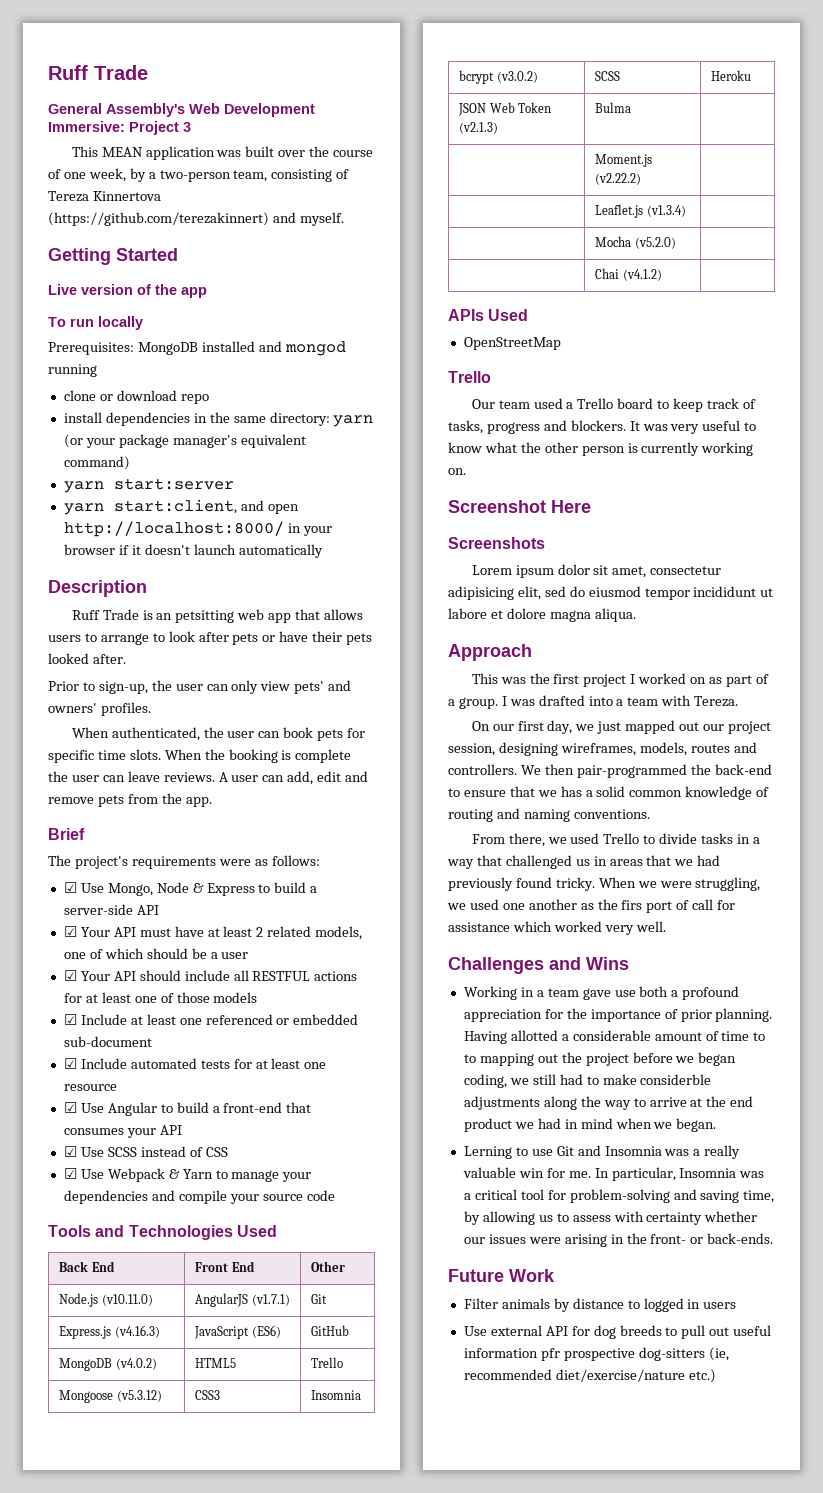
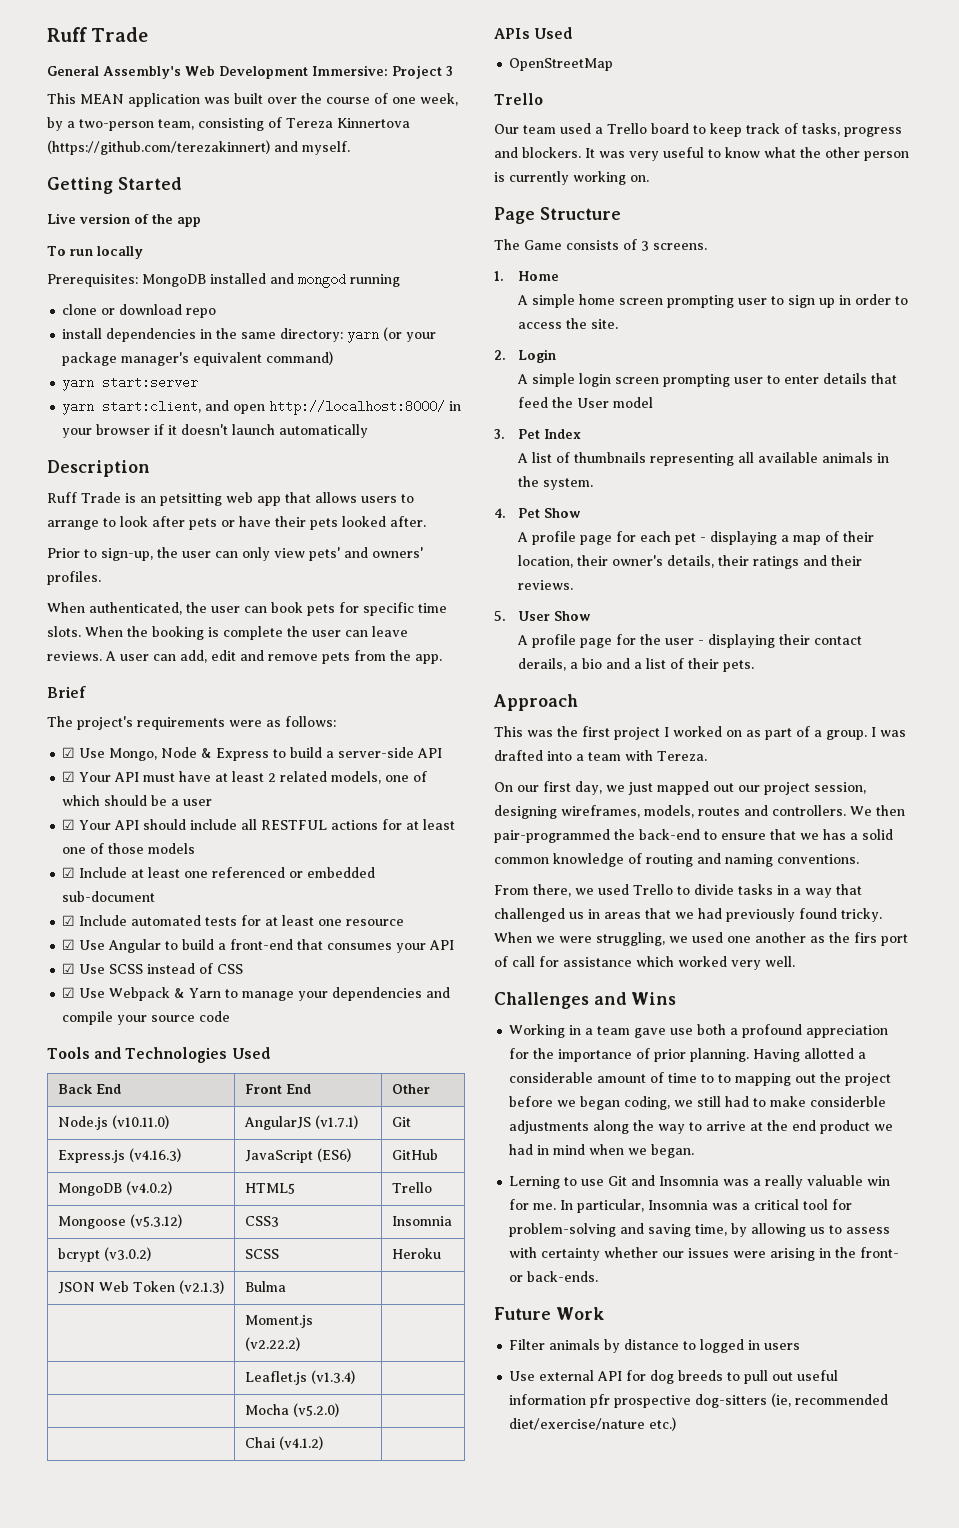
- Screenshot Here
- Screenshots
- Lorem ipsum dolor sit amet, consectetur adipisicing elit, sed do eiusmod tempor incididunt ut labore et dolore magna aliqua.
+ Page Structure
+ The Game consists of 3 screens.
+ 1. Home
+ A simple home screen prompting user to sign up in order to access the site.
+ 2. Login
+ A simple login screen prompting user to enter details that feed the User model
+ 3. Pet Index
+ A list of thumbnails representing all available animals in the system.
+ 4. Pet Show
+ A profile page for each pet - displaying a map of their location, their owner's details, their ratings and their reviews.
+ 5. User Show
+ A profile page for the user - displaying their contact derails, a bio and a list of their pets.

